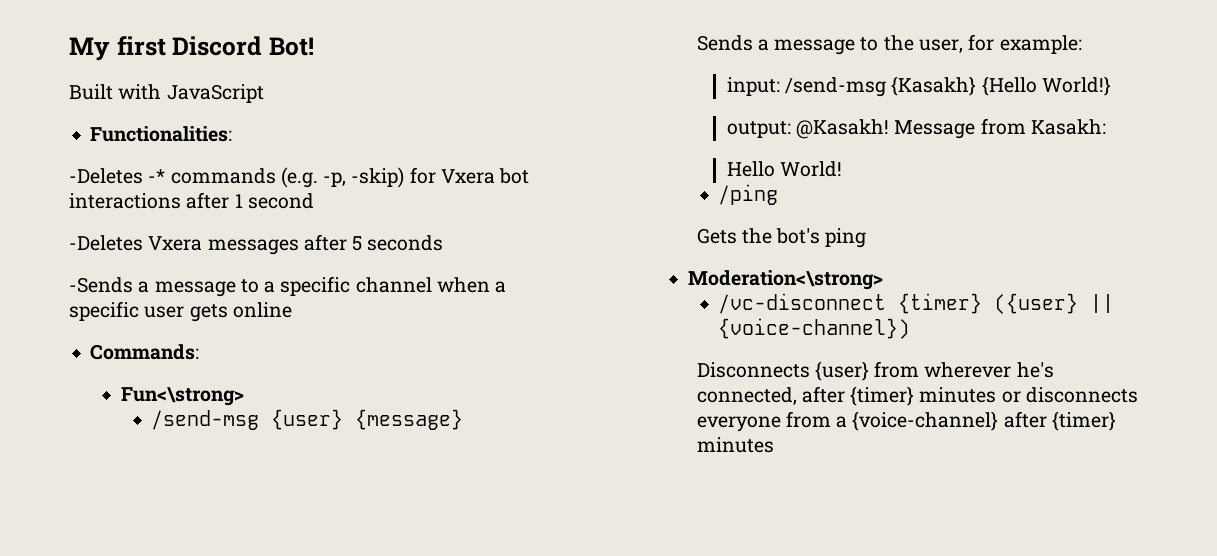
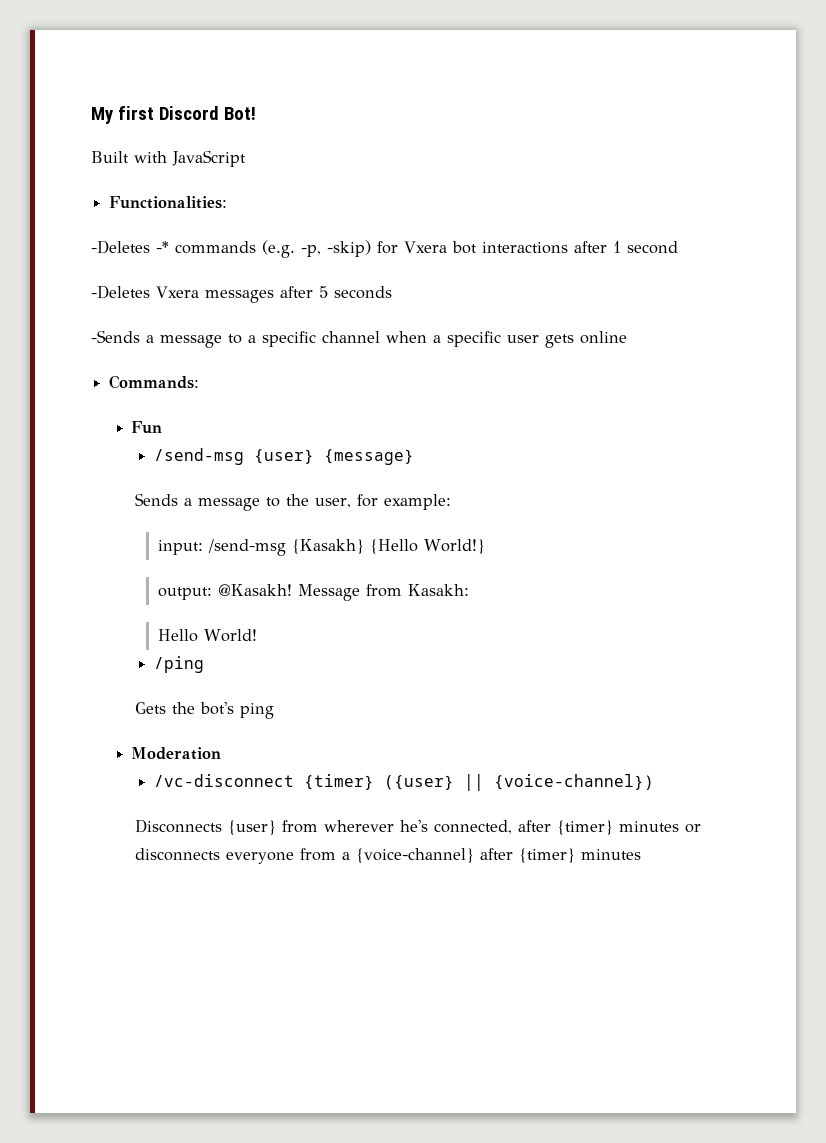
- Fun<\strong>
+ Fun
- Moderation<\strong>
+ Moderation

